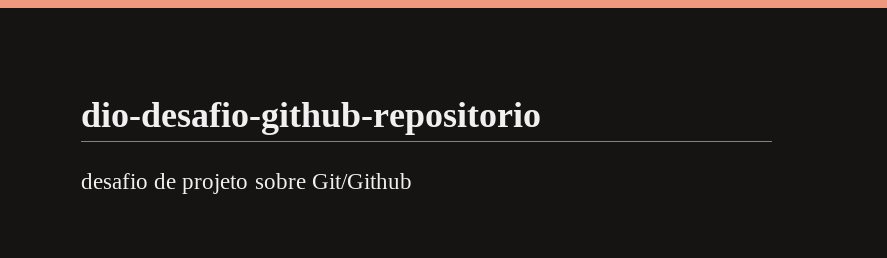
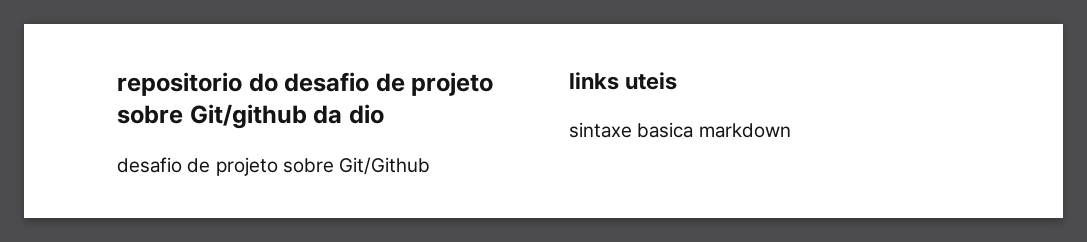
- dio-desafio-github-repositorio
+ repositorio do desafio de projeto sobre Git/github da dio
+ links uteis
+ sintaxe basica markdown

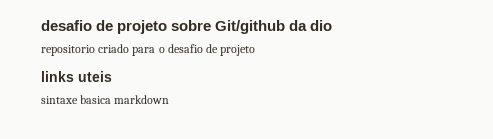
- repositorio do desafio de projeto sobre Git/github da dio
+ desafio de projeto sobre Git/github da dio
- desafio de projeto sobre Git/Github
+ repositorio criado para o desafio de projeto

